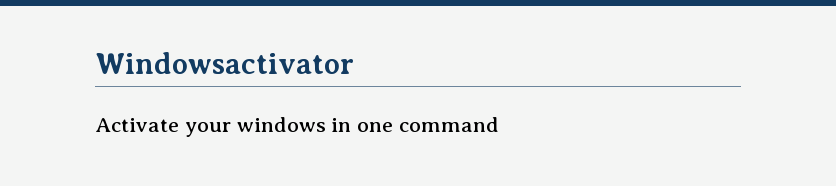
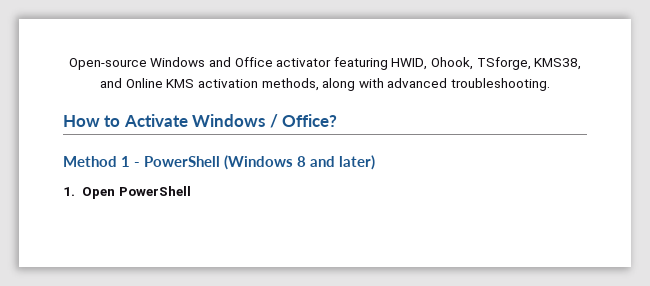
- Windowsactivator
- Activate your windows in one command
+ Open-source Windows and Office activator featuring HWID, Ohook, TSforge, KMS38, and Online KMS activation methods, along with advanced troubleshooting.
+ How to Activate Windows / Office?
+ Method 1 - PowerShell (Windows 8 and later)
+ 1. Open PowerShell

